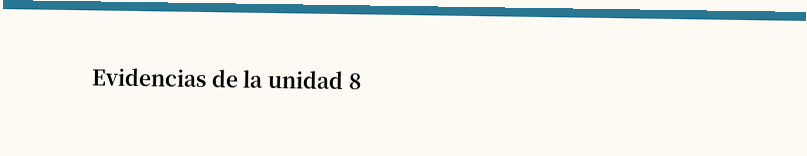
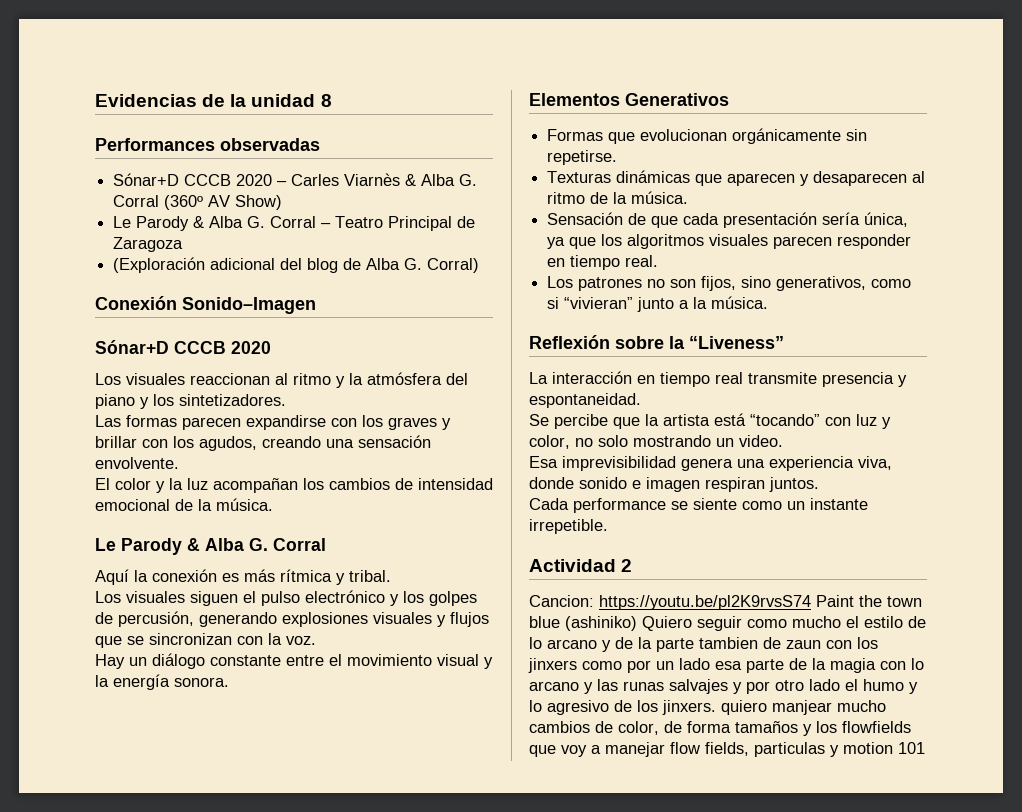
+ Performances observadas
+ Sónar+D CCCB 2020 – Carles Viarnès & Alba G. Corral (360º AV Show)
+ Le Parody & Alba G. Corral – Teatro Principal de Zaragoza
+ (Exploración adicional del blog de Alba G. Corral)
+ Conexión Sonido–Imagen
+ Sónar+D CCCB 2020
+ Los visuales reaccionan al ritmo y la atmósfera del piano y los sintetizadores.
+ Las formas parecen expandirse con los graves y brillar con los agudos, creando una sensación envolvente.
+ El color y la luz acompañan los cambios de intensidad emocional de la música.
+ Le Parody & Alba G. Corral
+ Aquí la conexión es más rítmica y tribal.
+ Los visuales siguen el pulso electrónico y los golpes de percusión, generando explosiones visuales y flujos que se sincronizan con la voz.
+ Hay un diálogo constante entre el movimiento visual y la energía sonora.
+ Elementos Generativos
+ Formas que evolucionan orgánicamente sin repetirse.
+ Texturas dinámicas que aparecen y desaparecen al ritmo de la música.
+ Sensación de que cada presentación sería única, ya que los algoritmos visuales parecen responder en tiempo real.
+ Los patrones no son fijos, sino generativos, como si “vivieran” junto a la música.
+ Reflexión sobre la “Liveness”
+ La interacción en tiempo real transmite presencia y espontaneidad.
+ Se percibe que la artista está “tocando” con luz y color, no solo mostrando un video.
+ Esa imprevisibilidad genera una experiencia viva, donde sonido e imagen respiran juntos.
+ Cada performance se siente como un instante irrepetible.
+ Actividad 2
+ Cancion: https://youtu.be/pl2K9rvsS74 Paint the town blue (ashiniko) Quiero seguir como mucho el estilo de lo arcano y de la parte tambien de zaun con los jinxers como por un lado esa parte de la magia con lo arcano y las runas salvajes y por otro lado el humo y lo agresivo de los jinxers. quiero manjear mucho cambios de color, de forma tamaños y los flowfields que voy a manejar flow fields, particulas y motion 101

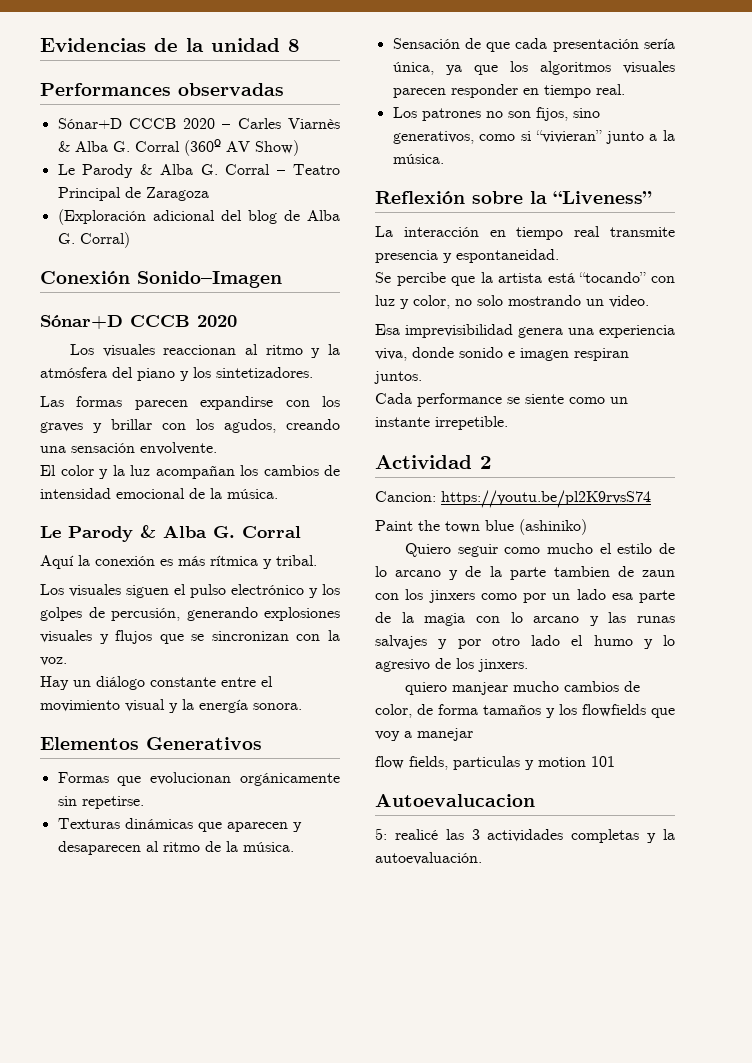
- https://youtu.be/pl2K9rvsS74 Paint the town blue (ashiniko) Quiero seguir como mucho el estilo de lo arcano y de la parte tambien de zaun con los jinxers como por un lado esa parte de la magia con lo arcano y las runas salvajes y por otro lado el humo y lo agresivo de los jinxers. quiero manjear mucho cambios de color, de forma tamaños y los flowfields que voy a manejar flow fields, particulas y motion 101
+ https://youtu.be/pl2K9rvsS74
+ Paint the town blue (ashiniko)
+ Quiero seguir como mucho el estilo de lo arcano y de la parte tambien de zaun con los jinxers como por un lado esa parte de la magia con lo arcano y las runas salvajes y por otro lado el humo y lo agresivo de los jinxers.
+ quiero manjear mucho cambios de color, de forma tamaños y los flowfields que voy a manejar
+ flow fields, particulas y motion 101
+ Autoevalucacion
+ 5: realicé las 3 actividades completas y la autoevaluación.

